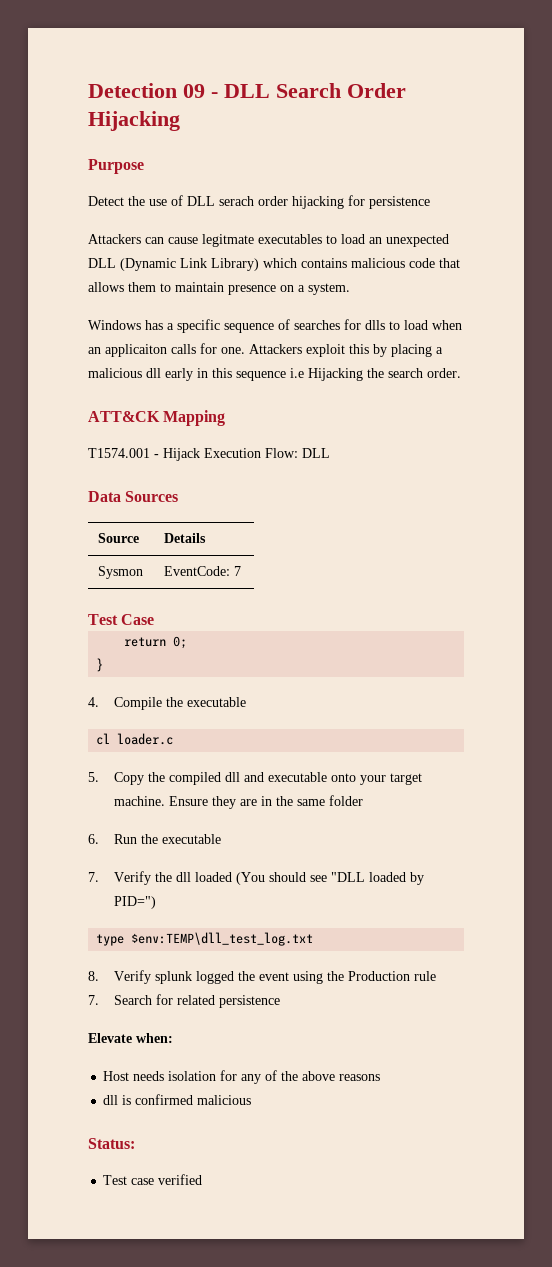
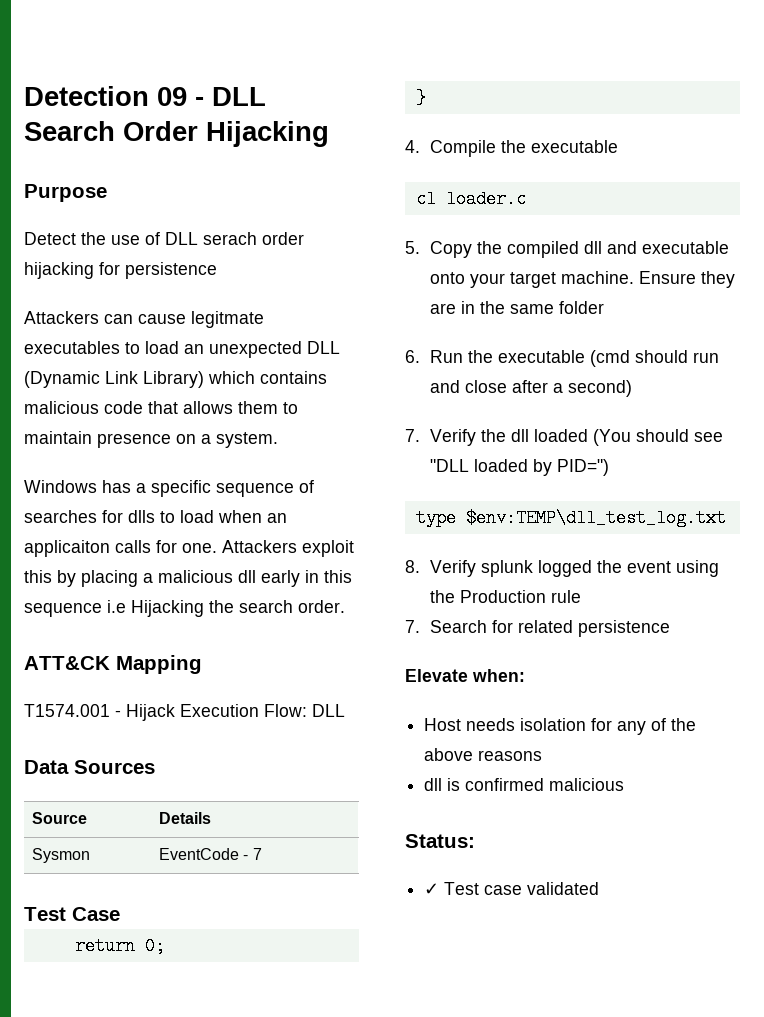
- Sysmon | EventCode: 7
+ Sysmon | EventCode - 7
- 6. Run the executable
+ 6. Run the executable (cmd should run and close after a second)
- Test case verified
+ ✓ Test case validated

